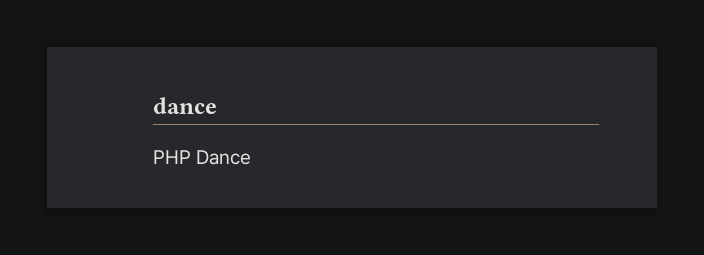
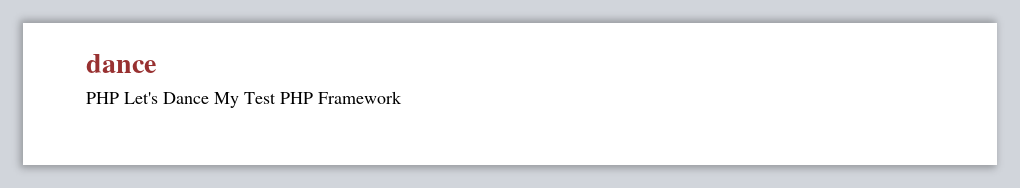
- PHP Dance
+ PHP Let's Dance My Test PHP Framework

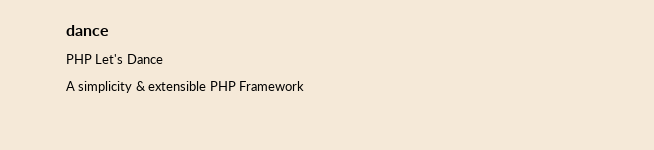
- PHP Let's Dance My Test PHP Framework
+ PHP Let's Dance
+ A simplicity & extensible PHP Framework

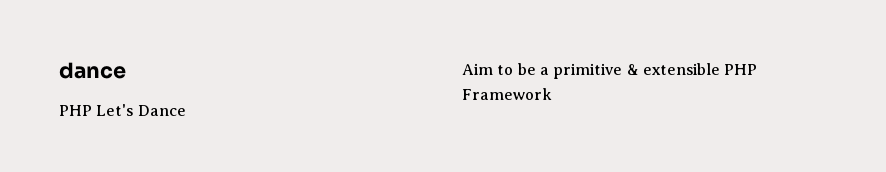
- A simplicity & extensible PHP Framework
+ Aim to be a primitive & extensible PHP Framework

